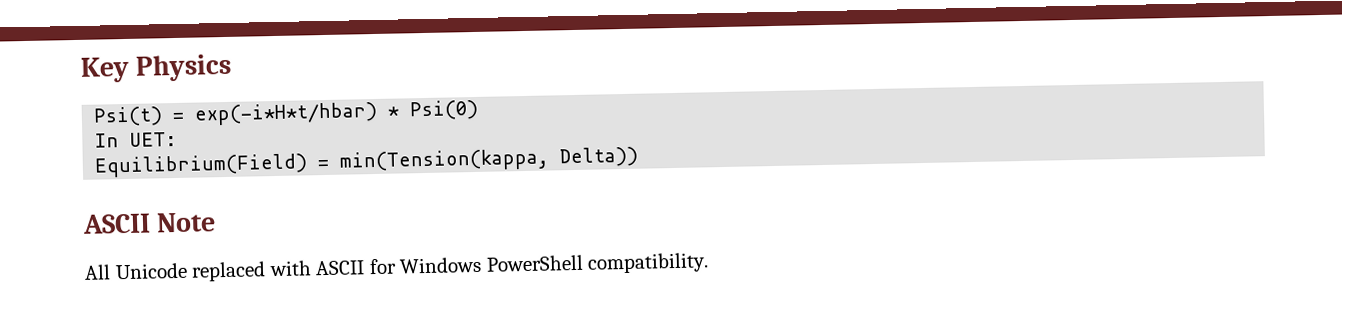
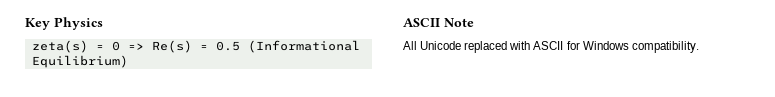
- Psi(t) = exp(-i*H*t/hbar) * Psi(0)
- In UET:
- Equilibrium(Field) = min(Tension(kappa, Delta))
+ zeta(s) = 0 => Re(s) = 0.5 (Informational Equilibrium)
- All Unicode replaced with ASCII for Windows PowerShell compatibility.
+ All Unicode replaced with ASCII for Windows compatibility.

